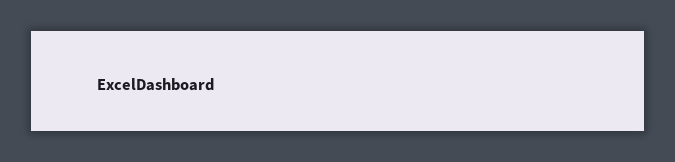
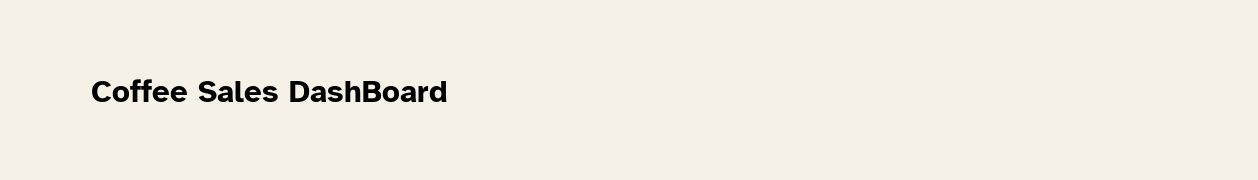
- ExcelDashboard
+ Coffee Sales DashBoard

